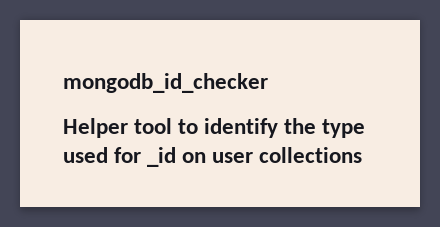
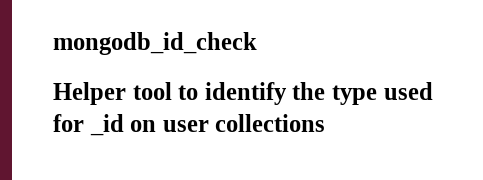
- mongodb_id_checker
+ mongodb_id_check

